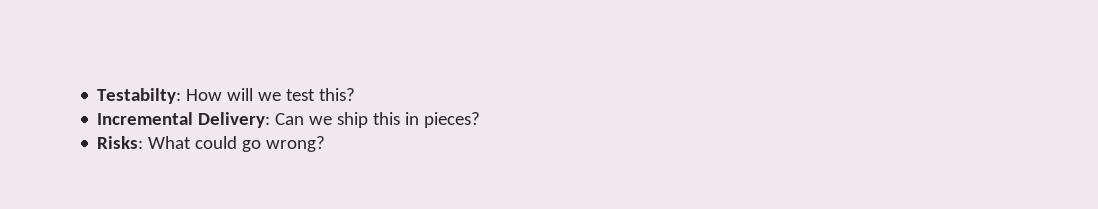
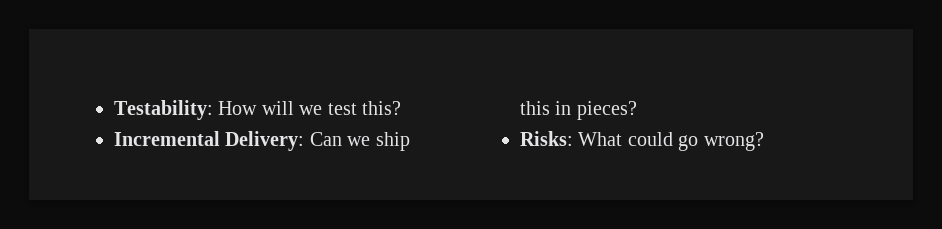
- Testabilty: How will we test this?
+ Testability: How will we test this?

